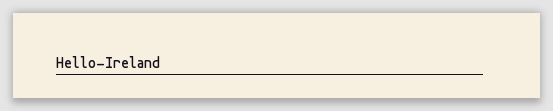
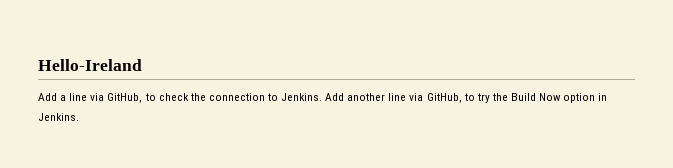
+ Add a line via GitHub, to check the connection to Jenkins. Add another line via GitHub, to try the Build Now option in Jenkins.

